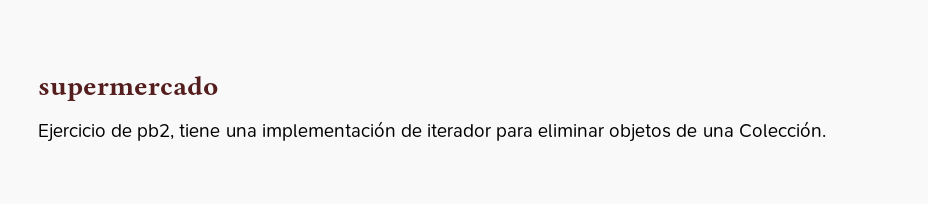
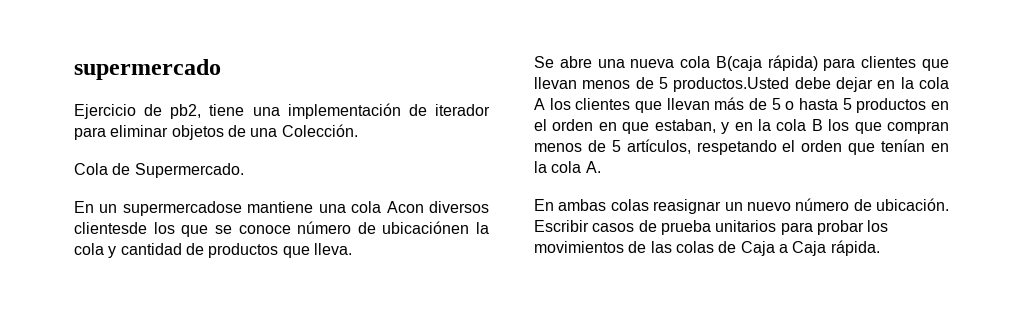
+ Cola de Supermercado.
+ En un supermercadose mantiene una cola Acon diversos clientesde los que se conoce número de ubicaciónen la cola y cantidad de productos que lleva.
+ Se abre una nueva cola B(caja rápida) para clientes que llevan menos de 5 productos.Usted debe dejar en la cola A los clientes que llevan más de 5 o hasta 5 productos en el orden en que estaban, y en la cola B los que compran menos de 5 artículos, respetando el orden que tenían en la cola A.
+ En ambas colas reasignar un nuevo número de ubicación. Escribir casos de prueba unitarios para probar los movimientos de las colas de Caja a Caja rápida.

